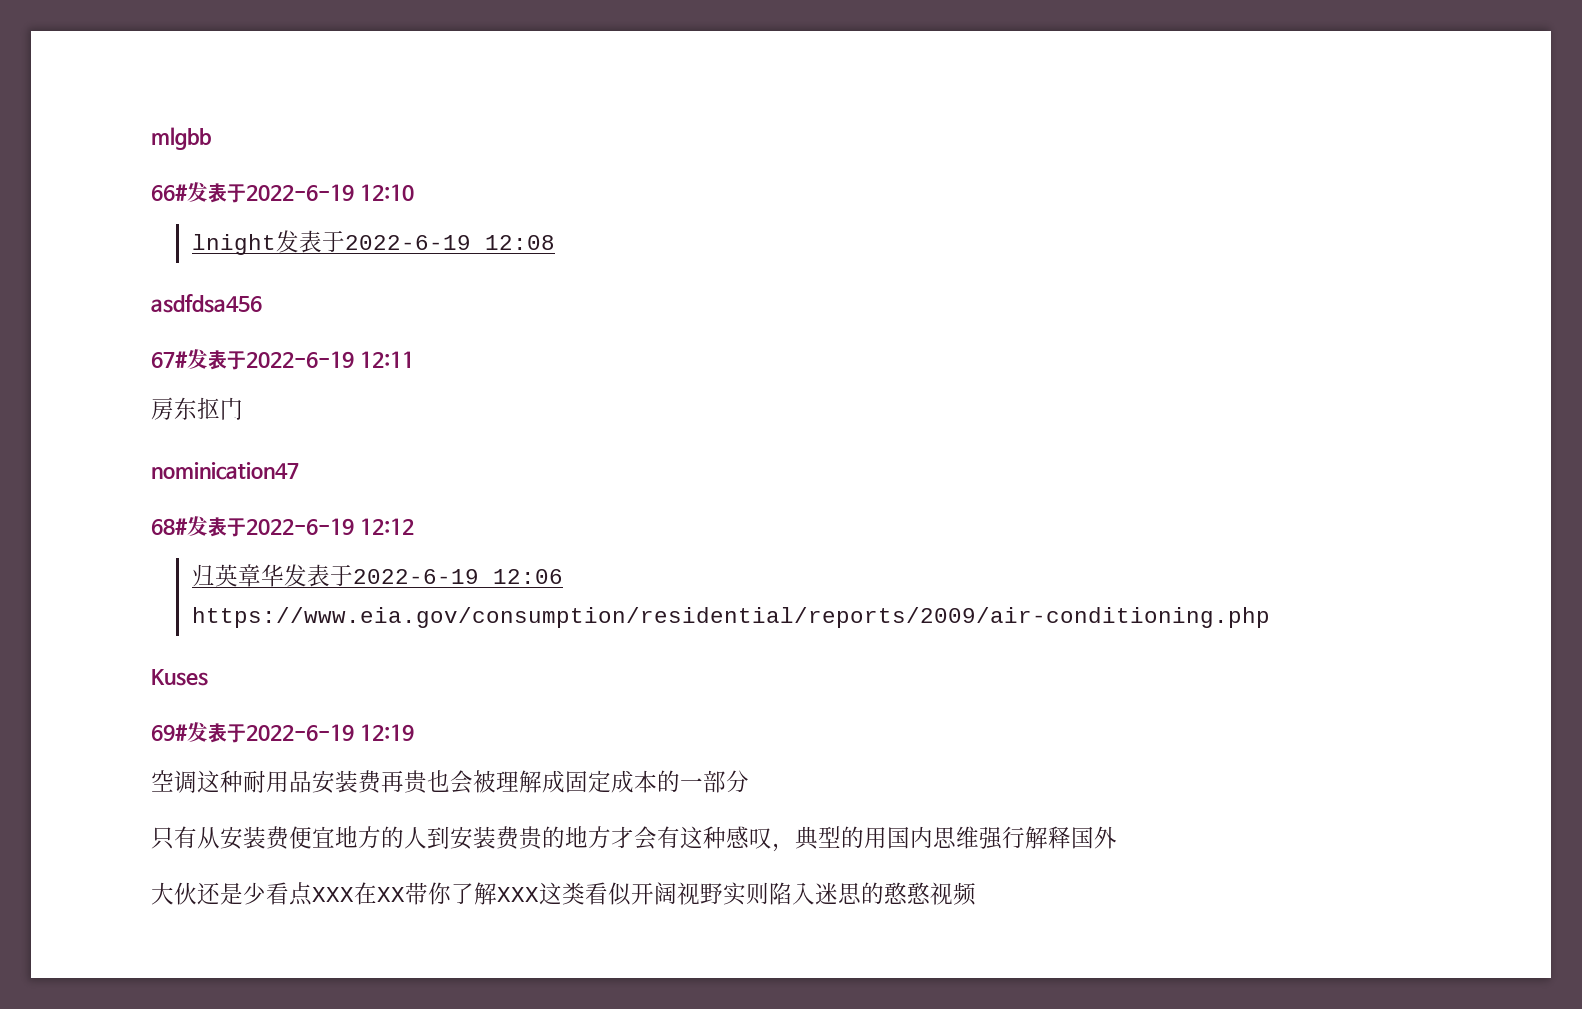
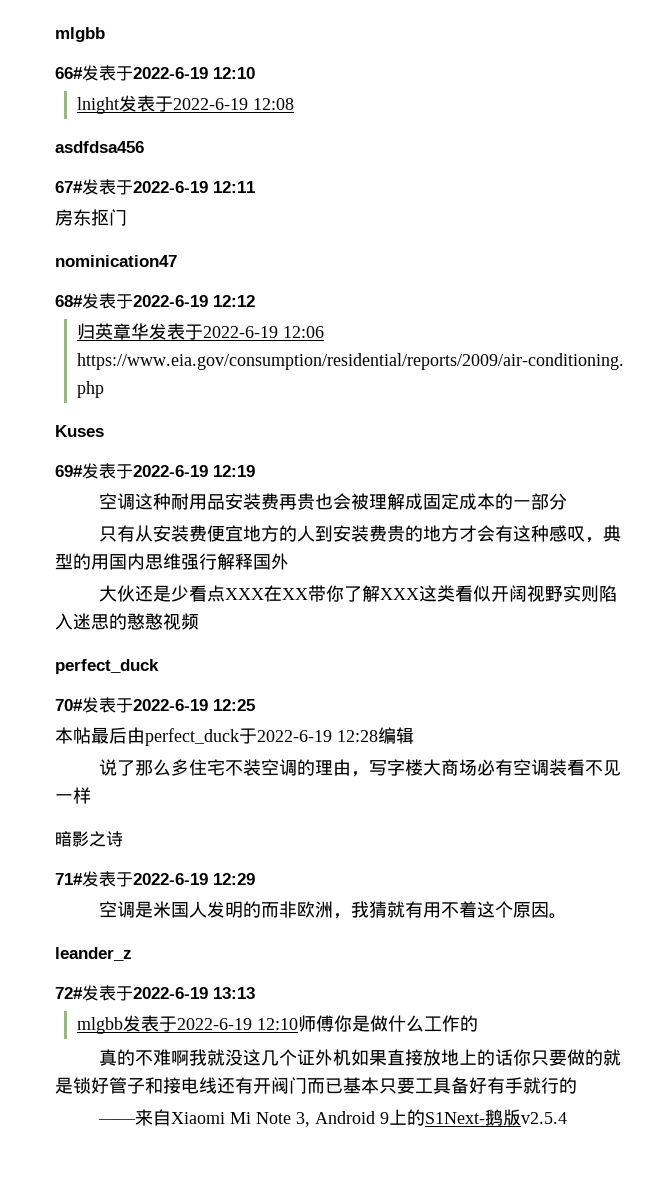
  大伙还是少看点XXX在XX带你了解XXX这类看似开阔视野实则陷入迷思的憨憨视频
+ perfect_duck
+ 70#发表于2022-6-19 12:25
+ 本帖最后由perfect_duck于2022-6-19 12:28编辑
+ 说了那么多住宅不装空调的理由，写字楼大商场必有空调装看不见一样
+ 暗影之诗
+ 71#发表于2022-6-19 12:29
+ 空调是米国人发明的而非欧洲，我猜就有用不着这个原因。
+ leander_z
+ 72#发表于2022-6-19 13:13
+ mlgbb发表于2022-6-19 12:10师傅你是做什么工作的
+ 真的不难啊我就没这几个证外机如果直接放地上的话你只要做的就是锁好管子和接电线还有开阀门而已基本只要工具备好有手就行的
+ ——来自Xiaomi Mi Note 3, Android 9上的S1Next-鹅版v2.5.4

